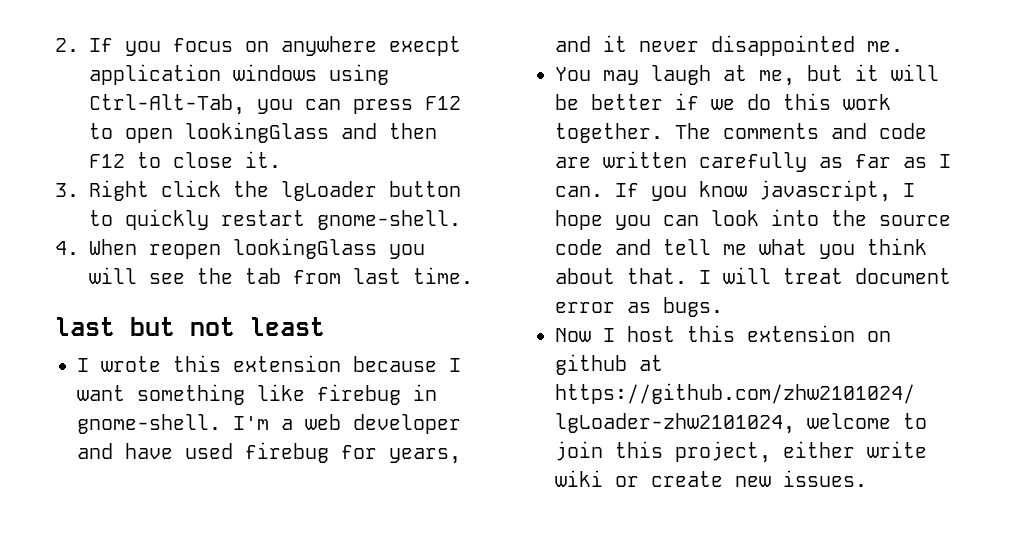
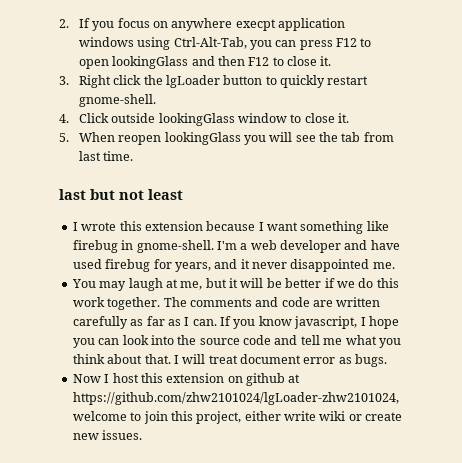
- 4. When reopen lookingGlass you will see the tab from last time.
+ 4. Click outside lookingGlass window to close it.
+ 5. When reopen lookingGlass you will see the tab from last time.

